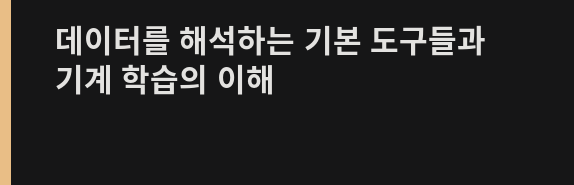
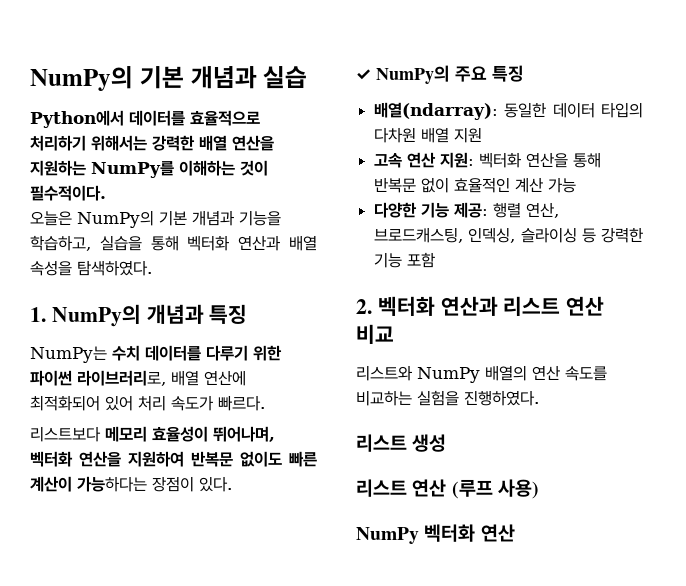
- 데이터를 해석하는 기본 도구들과 기계 학습의 이해
+ NumPy의 기본 개념과 실습
+ Python에서 데이터를 효율적으로 처리하기 위해서는 강력한 배열 연산을 지원하는 NumPy를 이해하는 것이 필수적이다.
+ 오늘은 NumPy의 기본 개념과 기능을 학습하고, 실습을 통해 벡터화 연산과 배열 속성을 탐색하였다.
+ 1. NumPy의 개념과 특징
+ NumPy는 수치 데이터를 다루기 위한 파이썬 라이브러리로, 배열 연산에 최적화되어 있어 처리 속도가 빠르다.
+ 리스트보다 메모리 효율성이 뛰어나며, 벡터화 연산을 지원하여 반복문 없이도 빠른 계산이 가능하다는 장점이 있다.
+ ✓ NumPy의 주요 특징
+ 배열(ndarray): 동일한 데이터 타입의 다차원 배열 지원
+ 고속 연산 지원: 벡터화 연산을 통해 반복문 없이 효율적인 계산 가능
+ 다양한 기능 제공: 행렬 연산, 브로드캐스팅, 인덱싱, 슬라이싱 등 강력한 기능 포함
+ 2. 벡터화 연산과 리스트 연산 비교
+ 리스트와 NumPy 배열의 연산 속도를 비교하는 실험을 진행하였다.
+ 리스트 생성
+ 리스트 연산 (루프 사용)
+ NumPy 벡터화 연산

